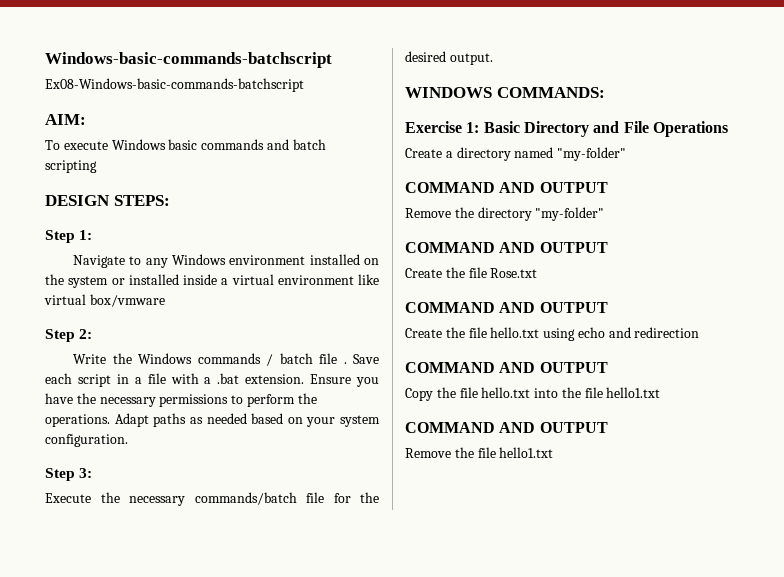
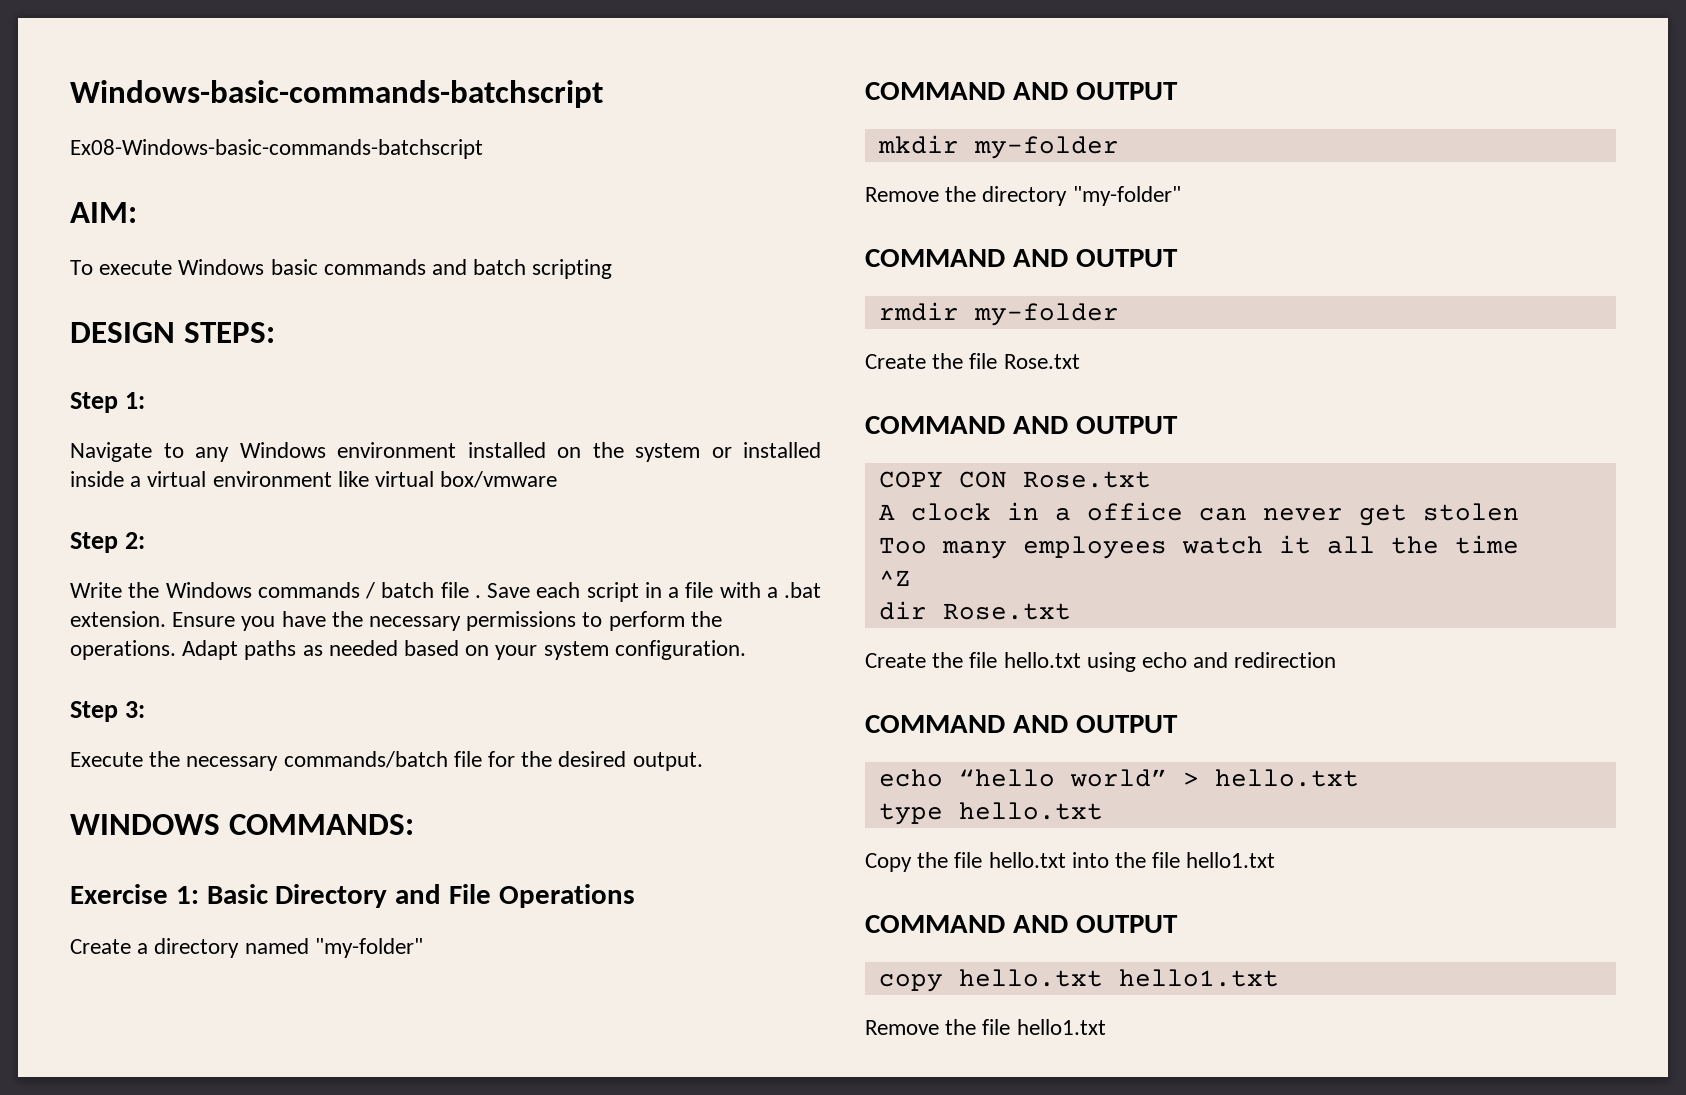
+ mkdir my-folder
+ rmdir my-folder
+ COPY CON Rose.txt
+ A clock in a office can never get stolen
+ Too many employees watch it all the time
+ ^Z
+ dir Rose.txt
+ echo “hello world” > hello.txt
+ type hello.txt
+ copy hello.txt hello1.txt

